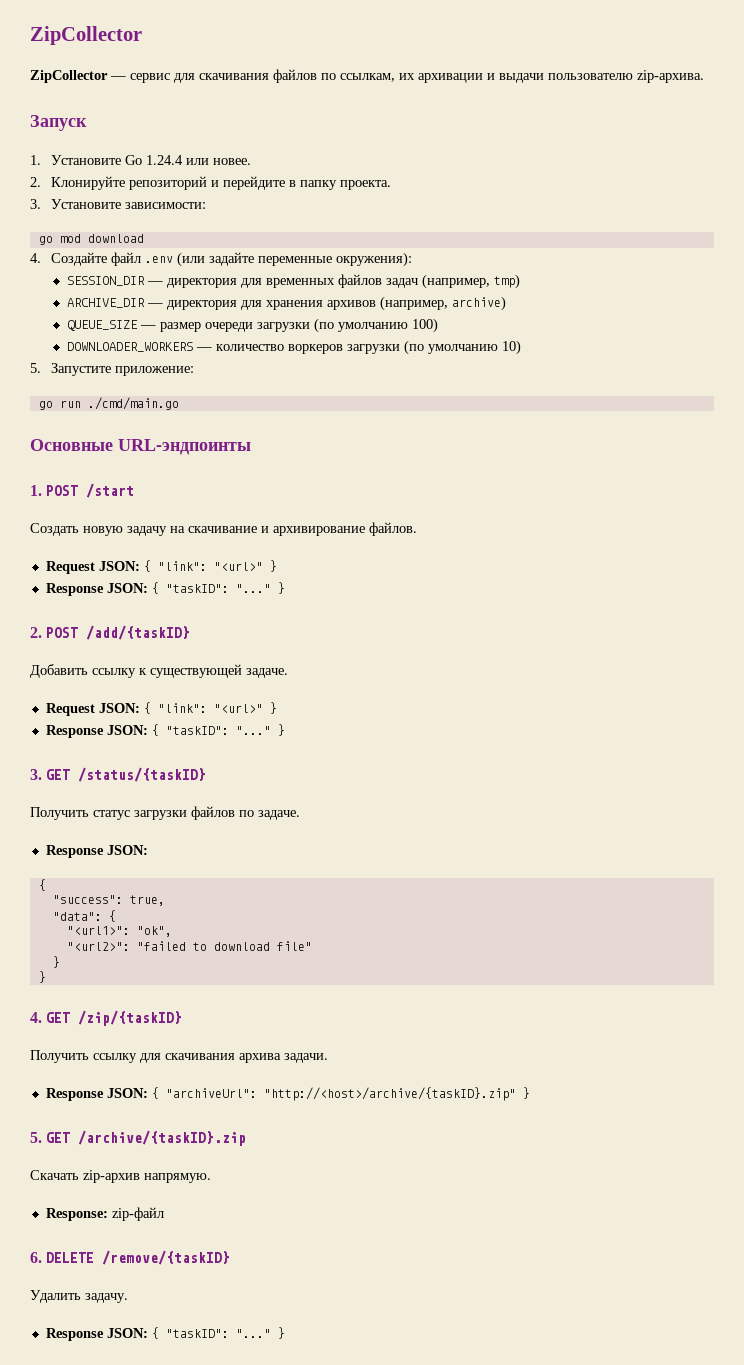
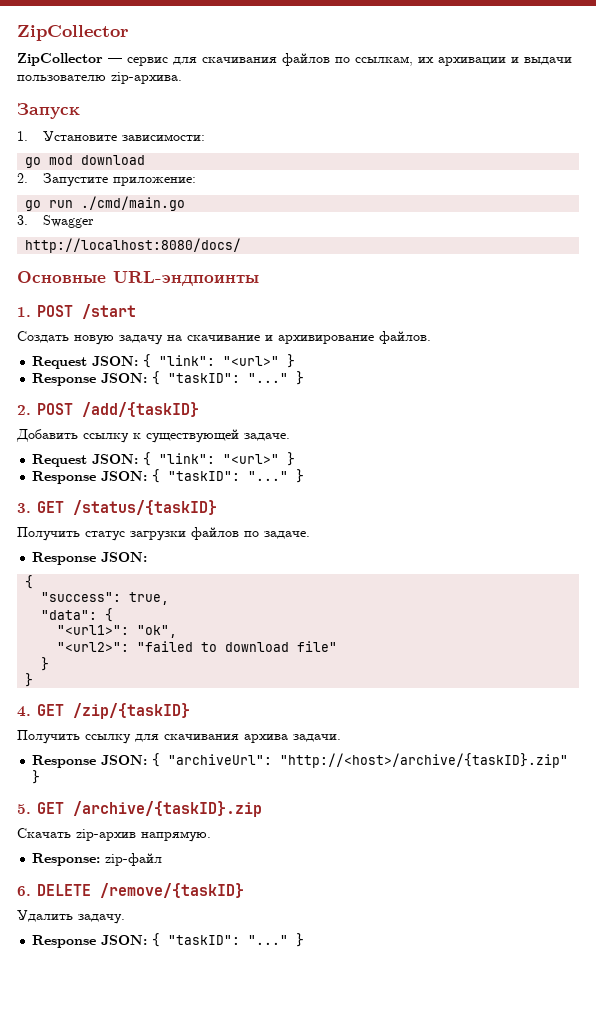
- 1. Установите Go 1.24.4 или новее.
- 2. Клонируйте репозиторий и перейдите в папку проекта.
- 3. Установите зависимости:
+ 1. Установите зависимости:
  go mod download
- 4. Создайте файл .env (или задайте переменные окружения):
- SESSION_DIR — директория для временных файлов задач (например, tmp)
- ARCHIVE_DIR — директория для хранения архивов (например, archive)
- QUEUE_SIZE — размер очереди загрузки (по умолчанию 100)
- DOWNLOADER_WORKERS — количество воркеров загрузки (по умолчанию 10)
- 5. Запустите приложение:
+ 2. Запустите приложение:
+ 3. Swagger
+ http://localhost:8080/docs/

